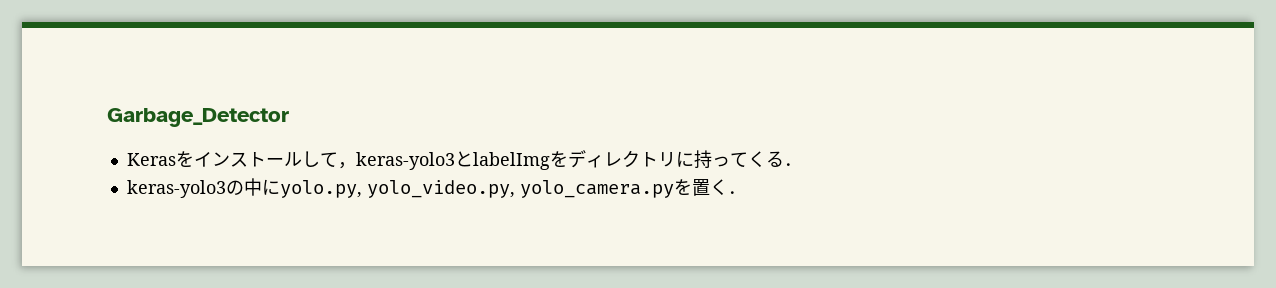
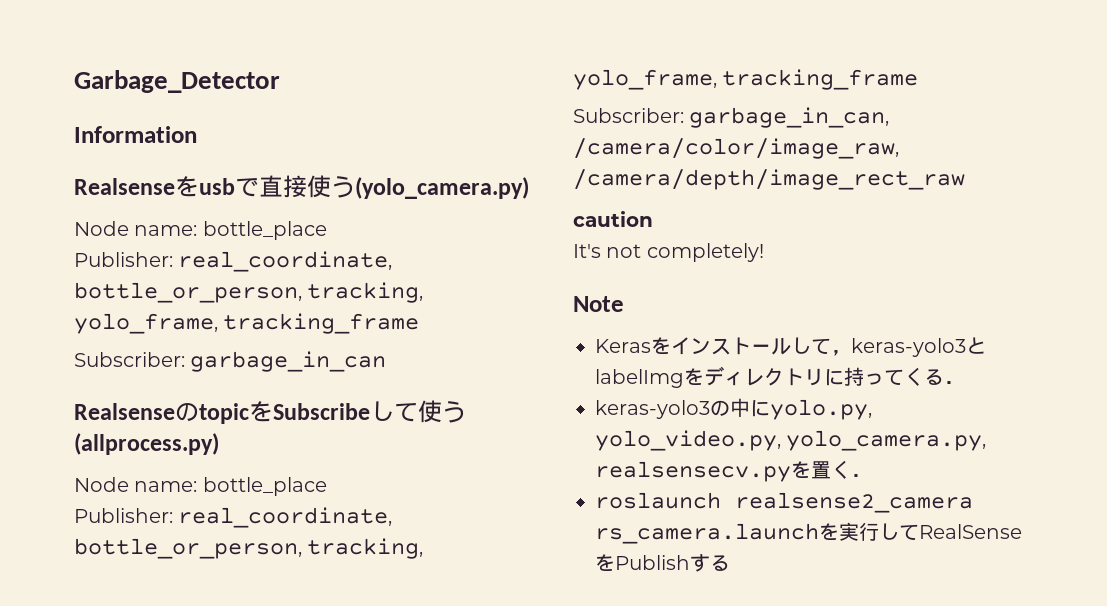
+ Information
+ Realsenseをusbで直接使う(yolo_camera.py)
+ Node name: bottle_place
+ Publisher: real_coordinate, bottle_or_person, tracking, yolo_frame, tracking_frame
+ Subscriber: garbage_in_can
+ RealsenseのtopicをSubscribeして使う(allprocess.py)
+ Node name: bottle_place
+ Publisher: real_coordinate, bottle_or_person, tracking, yolo_frame, tracking_frame
+ Subscriber: garbage_in_can, /camera/color/image_raw, /camera/depth/image_rect_raw
+ caution
+ It's not completely!
+ Note
- keras-yolo3の中にyolo.py, yolo_video.py, yolo_camera.pyを置く．
+ keras-yolo3の中にyolo.py, yolo_video.py, yolo_camera.py, realsensecv.pyを置く．
+ roslaunch realsense2_camera rs_camera.launchを実行してRealSenseをPublishする

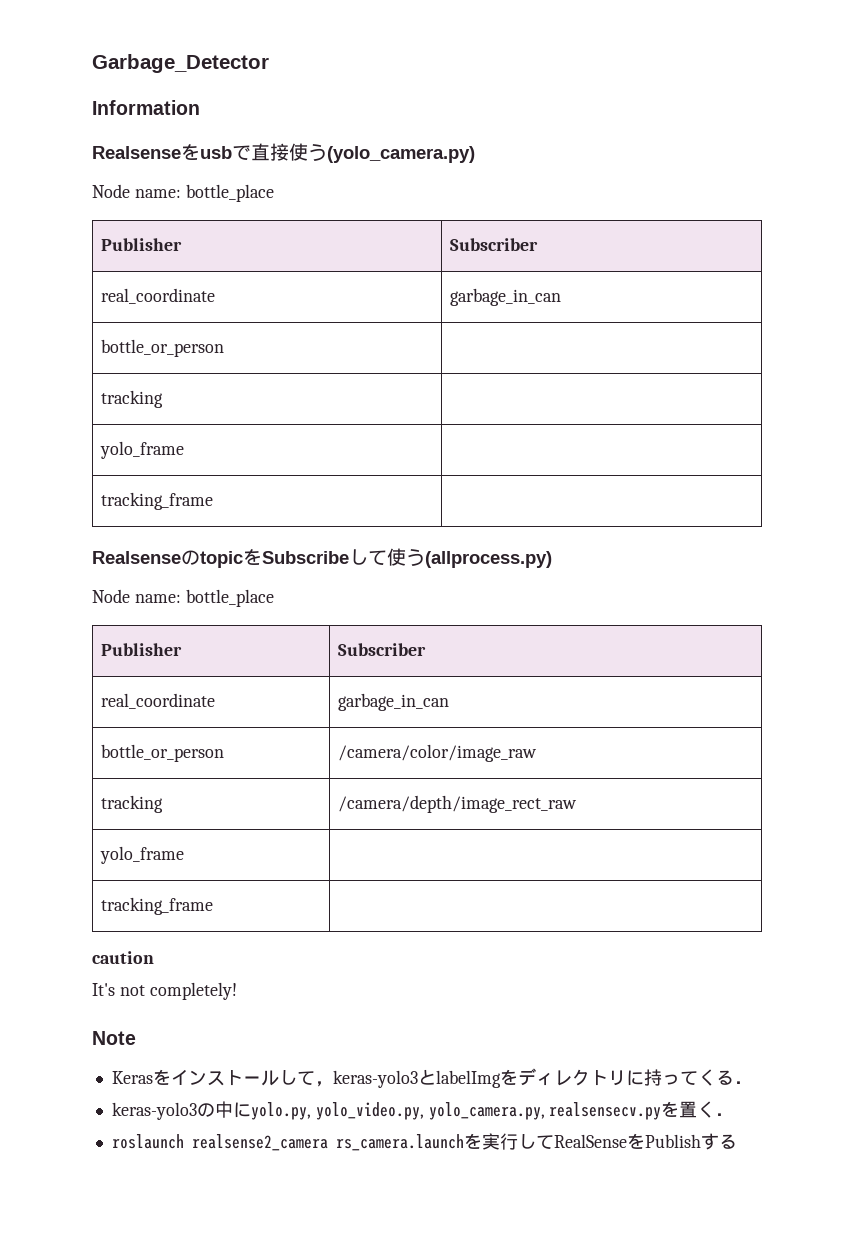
  Realsenseをusbで直接使う(yolo_camera.py)
  Node name: bottle_place
- Publisher: real_coordinate, bottle_or_person, tracking, yolo_frame, tracking_frame
- Subscriber: garbage_in_can
+ Publisher | Subscriber
+ real_coordinate | garbage_in_can
+ bottle_or_person |
+ tracking |
+ yolo_frame |
+ tracking_frame |
  RealsenseのtopicをSubscribeして使う(allprocess.py)
  Node name: bottle_place
- Publisher: real_coordinate, bottle_or_person, tracking, yolo_frame, tracking_frame
- Subscriber: garbage_in_can, /camera/color/image_raw, /camera/depth/image_rect_raw
+ Publisher | Subscriber
+ real_coordinate | garbage_in_can
+ bottle_or_person | /camera/color/image_raw
+ tracking | /camera/depth/image_rect_raw
+ yolo_frame |
+ tracking_frame |

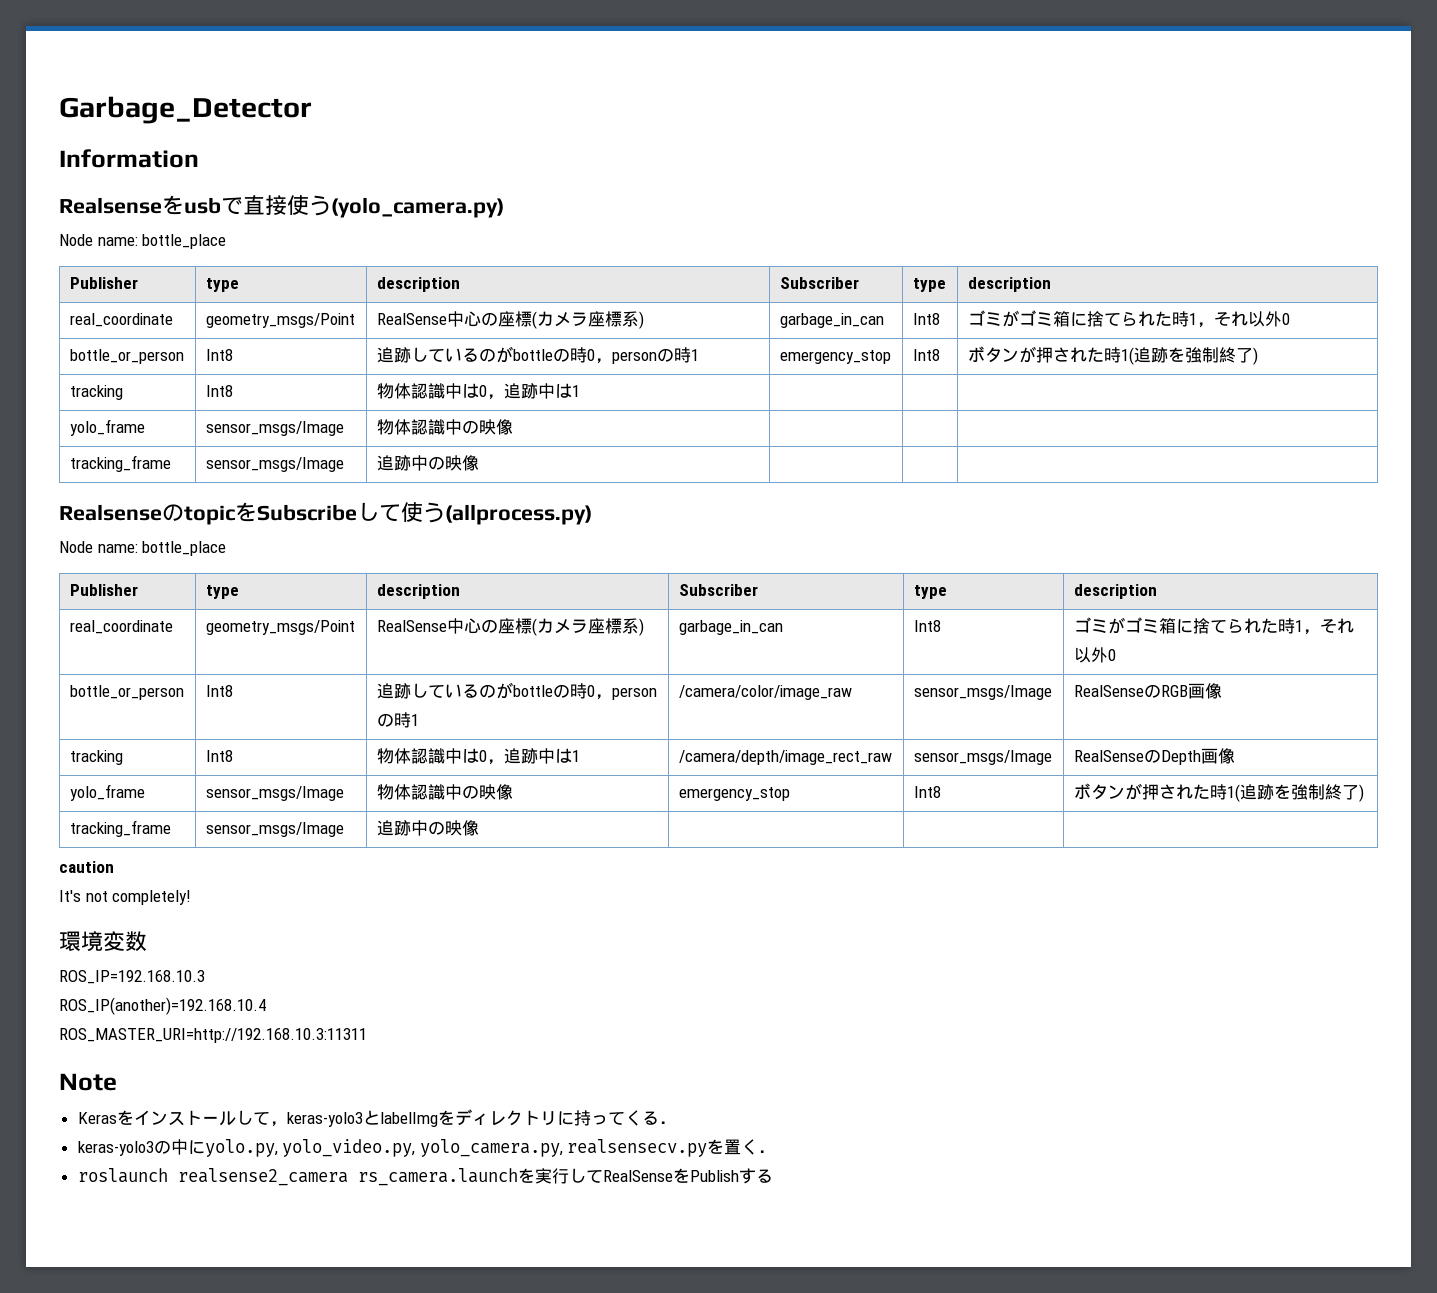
  Realsenseをusbで直接使う(yolo_camera.py)
  Node name: bottle_place
- Publisher | Subscriber
- real_coordinate | garbage_in_can
- bottle_or_person |
- tracking |
- yolo_frame |
- tracking_frame |
+ Publisher | type | description | Subscriber | type | description
+ real_coordinate | geometry_msgs/Point | RealSense中心の座標(カメラ座標系) | garbage_in_can | Int8 | ゴミがゴミ箱に捨てられた時1，それ以外0
+ bottle_or_person | Int8 | 追跡しているのがbottleの時0，personの時1 | emergency_stop | Int8 | ボタンが押された時1(追跡を強制終了)
+ tracking | Int8 | 物体認識中は0，追跡中は1 | | |
+ yolo_frame | sensor_msgs/Image | 物体認識中の映像 | | |
+ tracking_frame | sensor_msgs/Image | 追跡中の映像 | | |
  RealsenseのtopicをSubscribeして使う(allprocess.py)
  Node name: bottle_place
- Publisher | Subscriber
- real_coordinate | garbage_in_can
- bottle_or_person | /camera/color/image_raw
- tracking | /camera/depth/image_rect_raw
- yolo_frame |
- tracking_frame |
+ Publisher | type | description | Subscriber | type | description
+ real_coordinate | geometry_msgs/Point | RealSense中心の座標(カメラ座標系) | garbage_in_can | Int8 | ゴミがゴミ箱に捨てられた時1，それ以外0
+ bottle_or_person | Int8 | 追跡しているのがbottleの時0，personの時1 | /camera/color/image_raw | sensor_msgs/Image | RealSenseのRGB画像
+ tracking | Int8 | 物体認識中は0，追跡中は1 | /camera/depth/image_rect_raw | sensor_msgs/Image | RealSenseのDepth画像
+ yolo_frame | sensor_msgs/Image | 物体認識中の映像 | emergency_stop | Int8 | ボタンが押された時1(追跡を強制終了)
+ tracking_frame | sensor_msgs/Image | 追跡中の映像 | | |
+ 環境変数
+ ROS_IP=192.168.10.3
+ ROS_IP(another)=192.168.10.4
+ ROS_MASTER_URI=http://192.168.10.3:11311

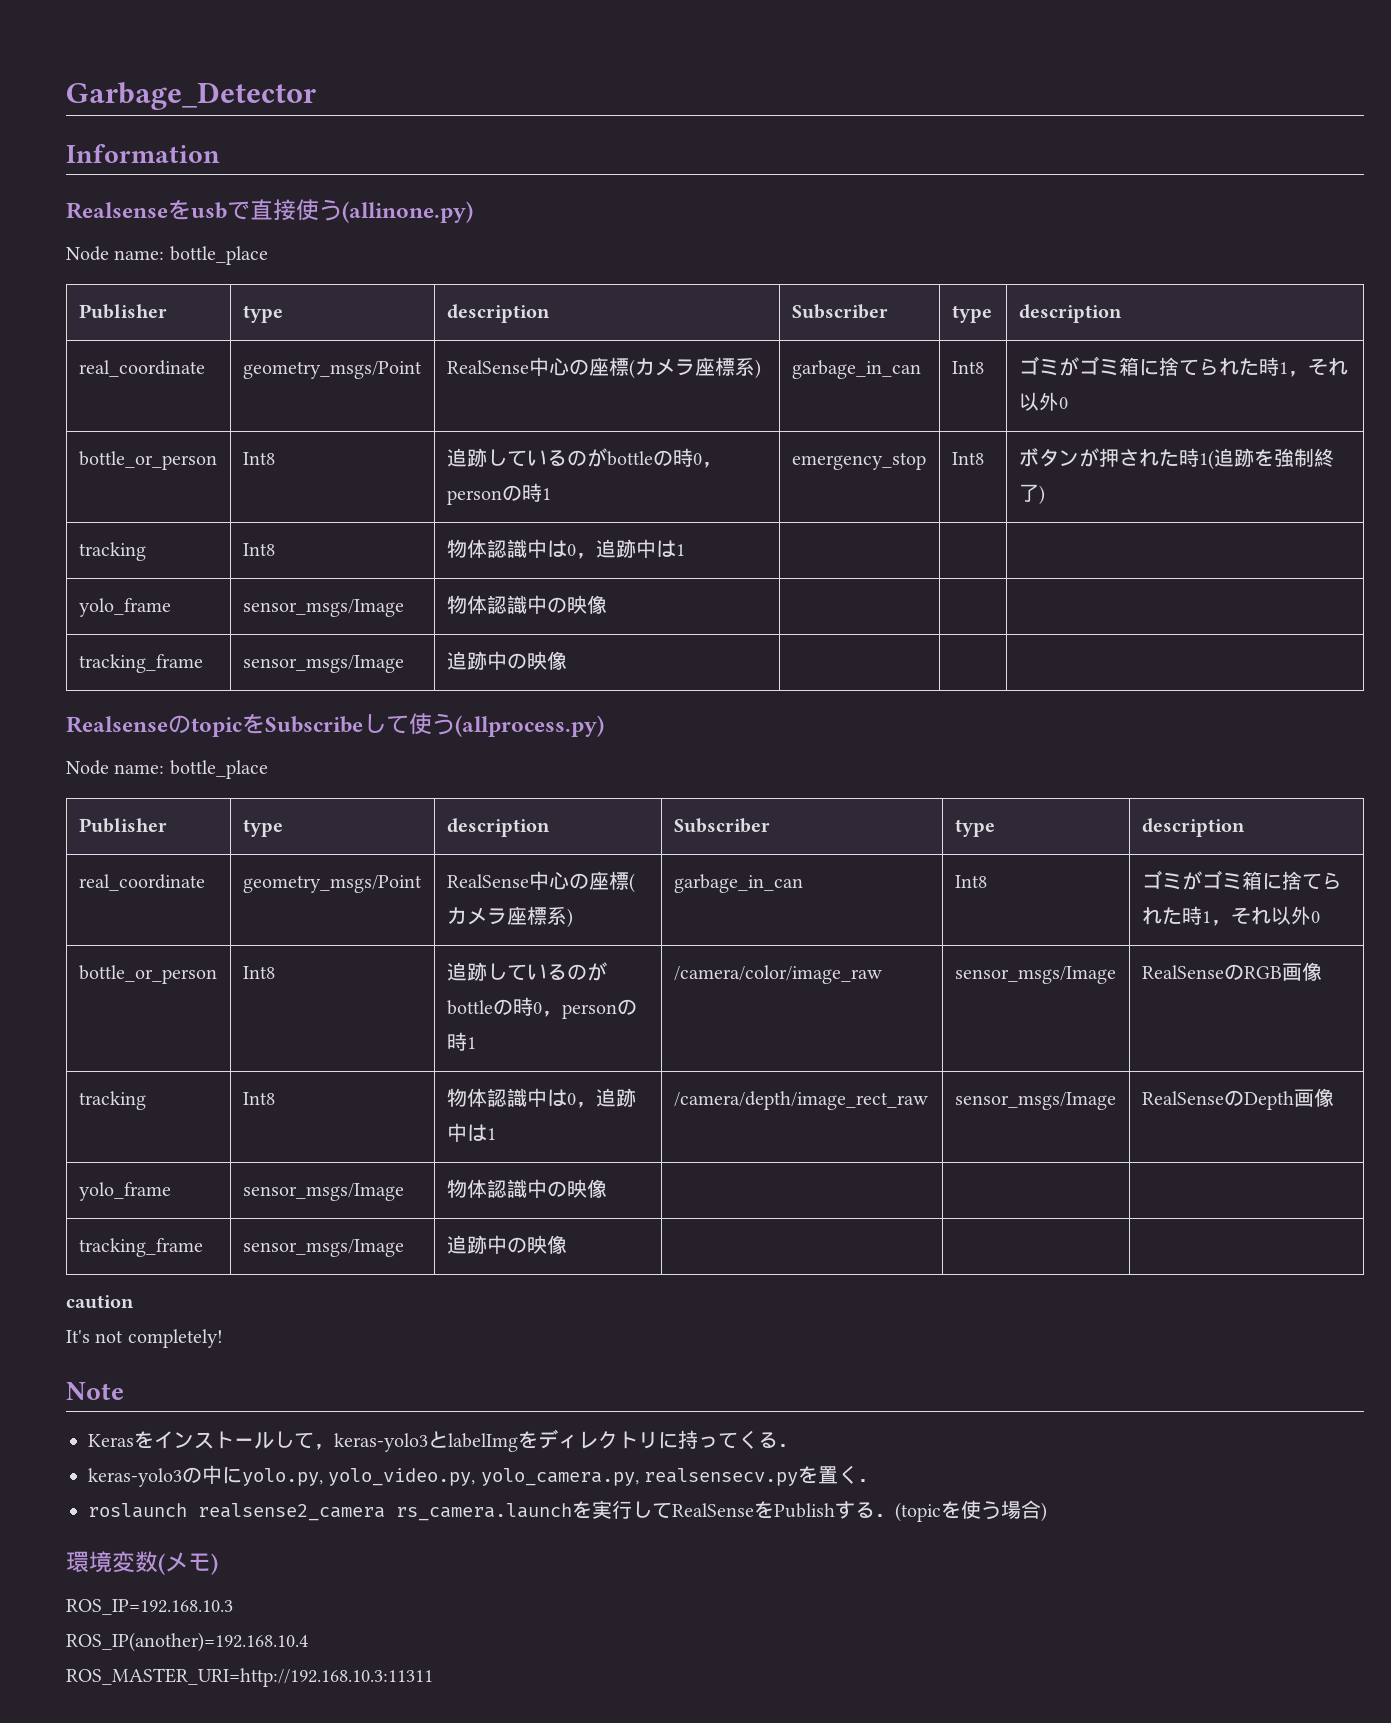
- Realsenseをusbで直接使う(yolo_camera.py)
+ Realsenseをusbで直接使う(allinone.py)
  tracking | Int8 | 物体認識中は0，追跡中は1 | /camera/depth/image_rect_raw | sensor_msgs/Image | RealSenseのDepth画像
- yolo_frame | sensor_msgs/Image | 物体認識中の映像 | emergency_stop | Int8 | ボタンが押された時1(追跡を強制終了)
+ yolo_frame | sensor_msgs/Image | 物体認識中の映像 | | |
- 環境変数
- ROS_IP=192.168.10.3
- ROS_IP(another)=192.168.10.4
- ROS_MASTER_URI=http://192.168.10.3:11311
- roslaunch realsense2_camera rs_camera.launchを実行してRealSenseをPublishする
+ roslaunch realsense2_camera rs_camera.launchを実行してRealSenseをPublishする．(topicを使う場合)
+ 環境変数(メモ)
+ ROS_IP=192.168.10.3
+ ROS_IP(another)=192.168.10.4
+ ROS_MASTER_URI=http://192.168.10.3:11311

